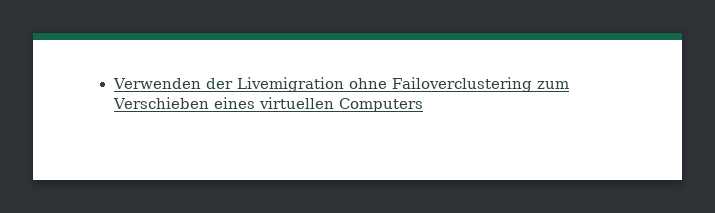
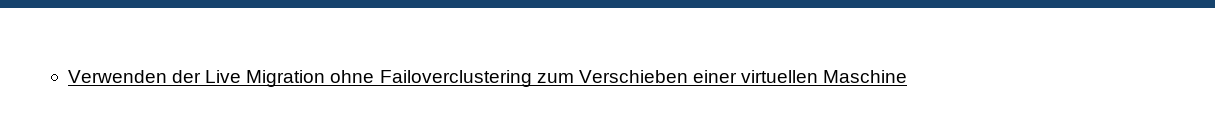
- Verwenden der Livemigration ohne Failoverclustering zum Verschieben eines virtuellen Computers
+ Verwenden der Live Migration ohne Failoverclustering zum Verschieben einer virtuellen Maschine

